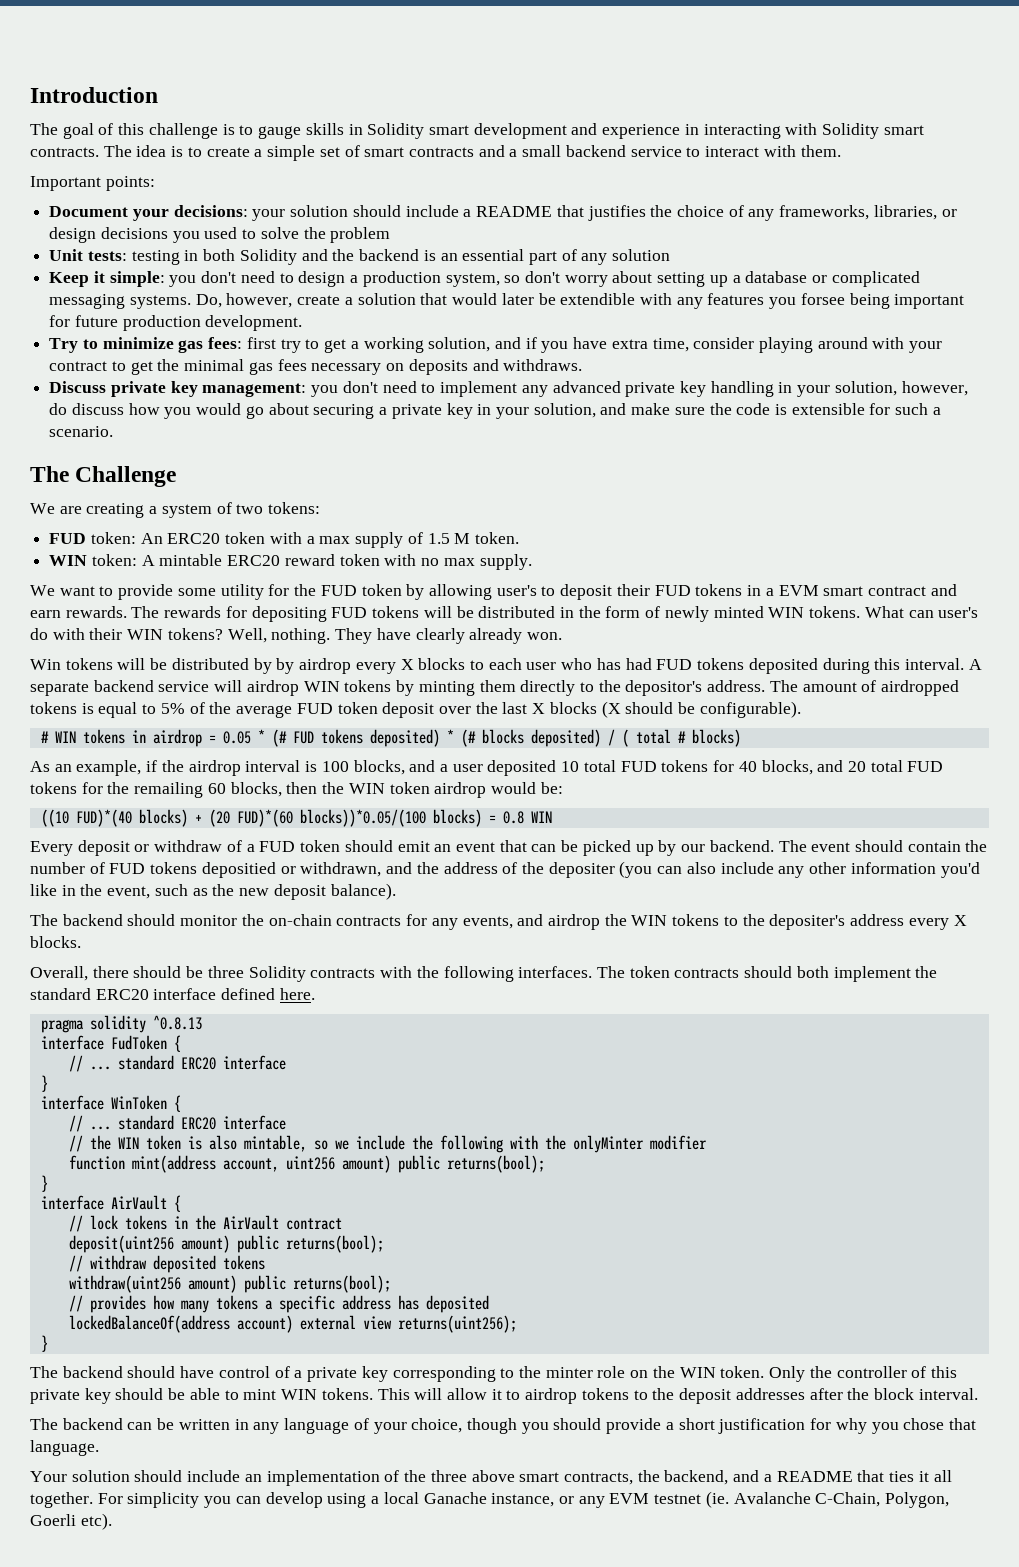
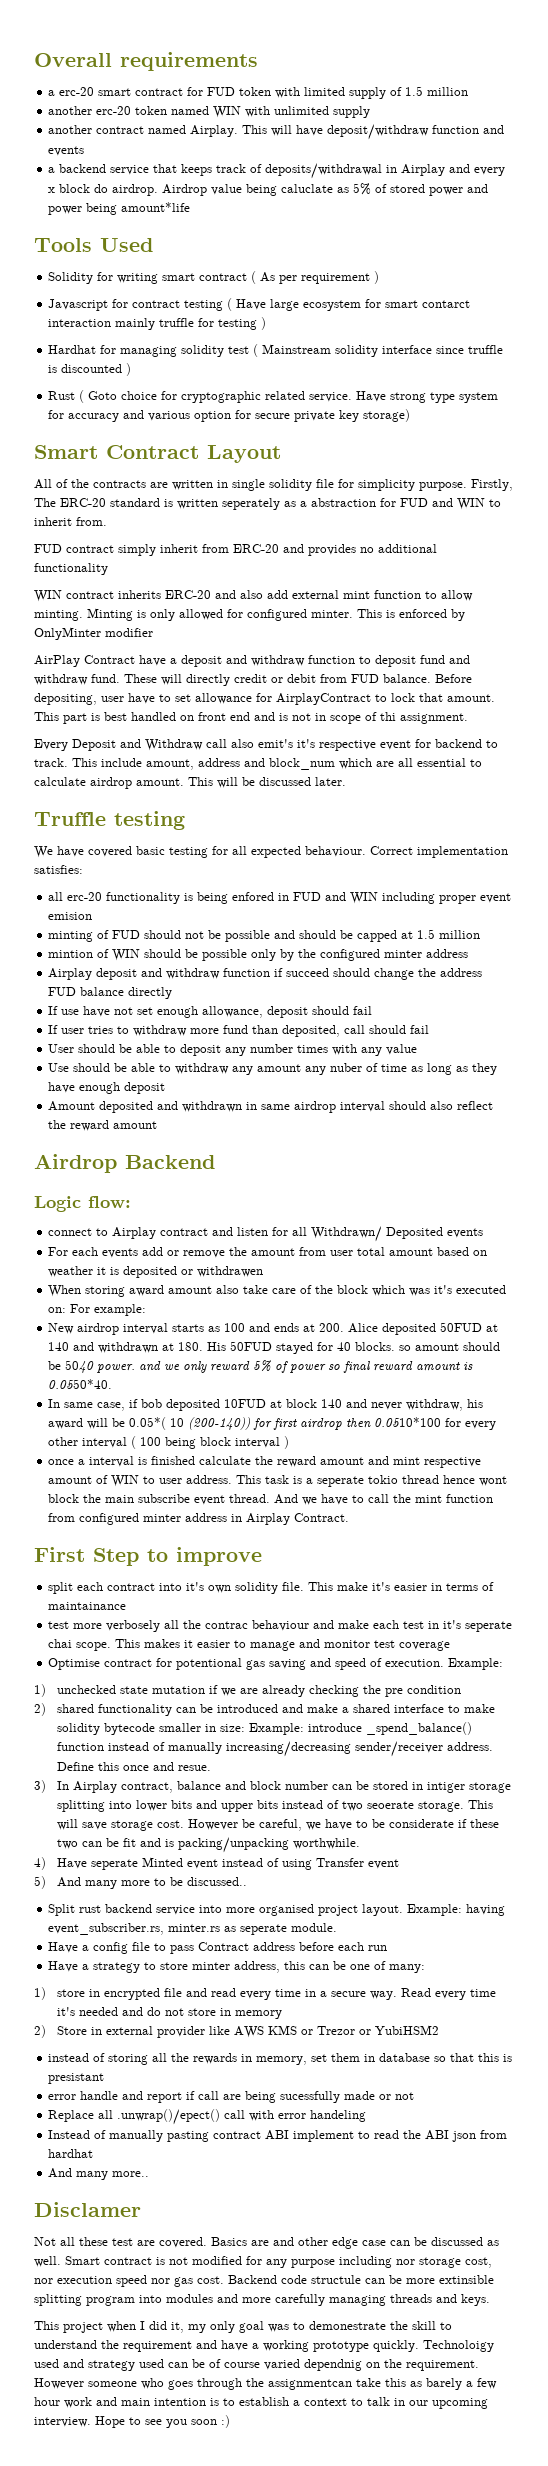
- Introduction
- The goal of this challenge is to gauge skills in Solidity smart development and experience in interacting with Solidity smart contracts. The idea is to create a simple set of smart contracts and a small backend service to interact with them.
- Important points:
- Document your decisions: your solution should include a README that justifies the choice of any frameworks, libraries, or design decisions you used to solve the problem
- Unit tests: testing in both Solidity and the backend is an essential part of any solution
- Keep it simple: you don't need to design a production system, so don't worry about setting up a database or complicated messaging systems. Do, however, create a solution that would later be extendible with any features you forsee being important for future production development.
- Try to minimize gas fees: first try to get a working solution, and if you have extra time, consider playing around with your contract to get the minimal gas fees necessary on deposits and withdraws.
- Discuss private key management: you don't need to implement any advanced private key handling in your solution, however, do discuss how you would go about securing a private key in your solution, and make sure the code is extensible for such a scenario.
- The Challenge
- We are creating a system of two tokens:
- FUD token: An ERC20 token with a max supply of 1.5 M token.
- WIN token: A mintable ERC20 reward token with no max supply.
- We want to provide some utility for the FUD token by allowing user's to deposit their FUD tokens in a EVM smart contract and earn rewards. The rewards for depositing FUD tokens will be distributed in the form of newly minted WIN tokens. What can user's do with their WIN tokens? Well, nothing. They have clearly already won.
- Win tokens will be distributed by by airdrop every X blocks to each user who has had FUD tokens deposited during this interval. A separate backend service will airdrop WIN tokens by minting them directly to the depositor's address. The amount of airdropped tokens is equal to 5% of the average FUD token deposit over the last X blocks (X should be configurable).
- # WIN tokens in airdrop = 0.05 * (# FUD tokens deposited) * (# blocks deposited) / ( total # blocks)
- As an example, if the airdrop interval is 100 blocks, and a user deposited 10 total FUD tokens for 40 blocks, and 20 total FUD tokens for the remailing 60 blocks, then the WIN token airdrop would be:
- ((10 FUD)*(40 blocks) + (20 FUD)*(60 blocks))*0.05/(100 blocks) = 0.8 WIN
- Every deposit or withdraw of a FUD token should emit an event that can be picked up by our backend. The event should contain the number of FUD tokens depositied or withdrawn, and the address of the depositer (you can also include any other information you'd like in the event, such as the new deposit balance).
- The backend should monitor the on-chain contracts for any events, and airdrop the WIN tokens to the depositer's address every X blocks.
- Overall, there should be three Solidity contracts with the following interfaces. The token contracts should both implement the standard ERC20 interface defined here.
- pragma solidity ^0.8.13
- interface FudToken {
- // ... standard ERC20 interface
- }
- interface WinToken {
- // ... standard ERC20 interface
- // the WIN token is also mintable, so we include the following with the onlyMinter modifier
- function mint(address account, uint256 amount) public returns(bool);
- }
- interface AirVault {
- // lock tokens in the AirVault contract
- deposit(uint256 amount) public returns(bool);
- // withdraw deposited tokens
- withdraw(uint256 amount) public returns(bool);
- // provides how many tokens a specific address has deposited
- lockedBalanceOf(address account) external view returns(uint256);
- }
- The backend should have control of a private key corresponding to the minter role on the WIN token. Only the controller of this private key should be able to mint WIN tokens. This will allow it to airdrop tokens to the deposit addresses after the block interval.
- The backend can be written in any language of your choice, though you should provide a short justification for why you chose that language.
- Your solution should include an implementation of the three above smart contracts, the backend, and a README that ties it all together. For simplicity you can develop using a local Ganache instance, or any EVM testnet (ie. Avalanche C-Chain, Polygon, Goerli etc).
+ Overall requirements
+ a erc-20 smart contract for FUD token with limited supply of 1.5 million
+ another erc-20 token named WIN with unlimited supply
+ another contract named Airplay. This will have deposit/withdraw function and events
+ a backend service that keeps track of deposits/withdrawal in Airplay and every x block do airdrop. Airdrop value being caluclate as 5% of stored power and power being amount*life
+ Tools Used
+ Solidity for writing smart contract ( As per requirement )
+ Javascript for contract testing ( Have large ecosystem for smart contarct interaction mainly truffle for testing )
+ Hardhat for managing solidity test ( Mainstream solidity interface since truffle is discounted )
+ Rust ( Goto choice for cryptographic related service. Have strong type system for accuracy and various option for secure private key storage)
+ Smart Contract Layout
+ All of the contracts are written in single solidity file for simplicity purpose. Firstly, The ERC-20 standard is written seperately as a abstraction for FUD and WIN to inherit from.
+ FUD contract simply inherit from ERC-20 and provides no additional functionality
+ WIN contract inherits ERC-20 and also add external mint function to allow minting. Minting is only allowed for configured minter. This is enforced by OnlyMinter modifier
+ AirPlay Contract have a deposit and withdraw function to deposit fund and withdraw fund. These will directly credit or debit from FUD balance. Before depositing, user have to set allowance for AirplayContract to lock that amount. This part is best handled on front end and is not in scope of thi assignment.
+ Every Deposit and Withdraw call also emit's it's respective event for backend to track. This include amount, address and block_num which are all essential to calculate airdrop amount. This will be discussed later.
+ Truffle testing
+ We have covered basic testing for all expected behaviour. Correct implementation satisfies:
+ all erc-20 functionality is being enfored in FUD and WIN including proper event emision
+ minting of FUD should not be possible and should be capped at 1.5 million
+ mintion of WIN should be possible only by the configured minter address
+ Airplay deposit and withdraw function if succeed should change the address FUD balance directly
+ If use have not set enough allowance, deposit should fail
+ If user tries to withdraw more fund than deposited, call should fail
+ User should be able to deposit any number times with any value
+ Use should be able to withdraw any amount any nuber of time as long as they have enough deposit
+ Amount deposited and withdrawn in same airdrop interval should also reflect the reward amount
+ Airdrop Backend
+ Logic flow:
+ connect to Airplay contract and listen for all Withdrawn/ Deposited events
+ For each events add or remove the amount from user total amount based on weather it is deposited or withdrawen
+ When storing award amount also take care of the block which was it's executed on: For example:
+ New airdrop interval starts as 100 and ends at 200. Alice deposited 50FUD at 140 and withdrawn at 180. His 50FUD stayed for 40 blocks. so amount should be 5040 power. and we only reward 5% of power so final reward amount is 0.0550*40.
+ In same case, if bob deposited 10FUD at block 140 and never withdraw, his award will be 0.05*( 10 (200-140)) for first airdrop then 0.0510*100 for every other interval ( 100 being block interval )
+ once a interval is finished calculate the reward amount and mint respective amount of WIN to user address. This task is a seperate tokio thread hence wont block the main subscribe event thread. And we have to call the mint function from configured minter address in Airplay Contract.
+ First Step to improve
+ split each contract into it's own solidity file. This make it's easier in terms of maintainance
+ test more verbosely all the contrac behaviour and make each test in it's seperate chai scope. This makes it easier to manage and monitor test coverage
+ Optimise contract for potentional gas saving and speed of execution. Example:
+ 1) unchecked state mutation if we are already checking the pre condition
+ 2) shared functionality can be introduced and make a shared interface to make solidity bytecode smaller in size: Example: introduce _spend_balance() function instead of manually increasing/decreasing sender/receiver address. Define this once and resue.
+ 3) In Airplay contract, balance and block number can be stored in intiger storage splitting into lower bits and upper bits instead of two seoerate storage. This will save storage cost. However be careful, we have to be considerate if these two can be fit and is packing/unpacking worthwhile.
+ 4) Have seperate Minted event instead of using Transfer event
+ 5) And many more to be discussed..
+ Split rust backend service into more organised project layout. Example: having event_subscriber.rs, minter.rs as seperate module.
+ Have a config file to pass Contract address before each run
+ Have a strategy to store minter address, this can be one of many:
+ 1) store in encrypted file and read every time in a secure way. Read every time it's needed and do not store in memory
+ 2) Store in external provider like AWS KMS or Trezor or YubiHSM2
+ instead of storing all the rewards in memory, set them in database so that this is presistant
+ error handle and report if call are being sucessfully made or not
+ Replace all .unwrap()/epect() call with error handeling
+ Instead of manually pasting contract ABI implement to read the ABI json from hardhat
+ And many more..
+ Disclamer
+ Not all these test are covered. Basics are and other edge case can be discussed as well. Smart contract is not modified for any purpose including nor storage cost, nor execution speed nor gas cost. Backend code structule can be more extinsible splitting program into modules and more carefully managing threads and keys.
+ This project when I did it, my only goal was to demonestrate the skill to understand the requirement and have a working prototype quickly. Technoloigy used and strategy used can be of course varied dependnig on the requirement. However someone who goes through the assignmentcan take this as barely a few hour work and main intention is to establish a context to talk in our upcoming interview. Hope to see you soon :)

